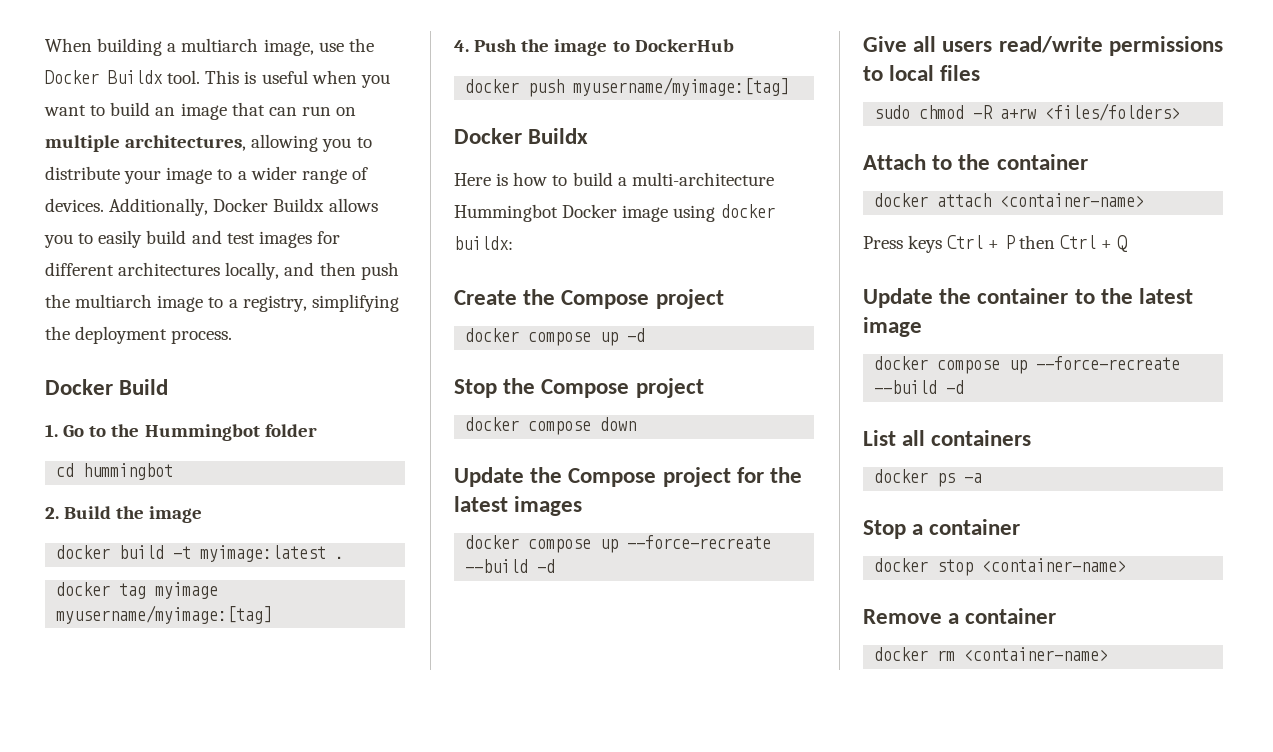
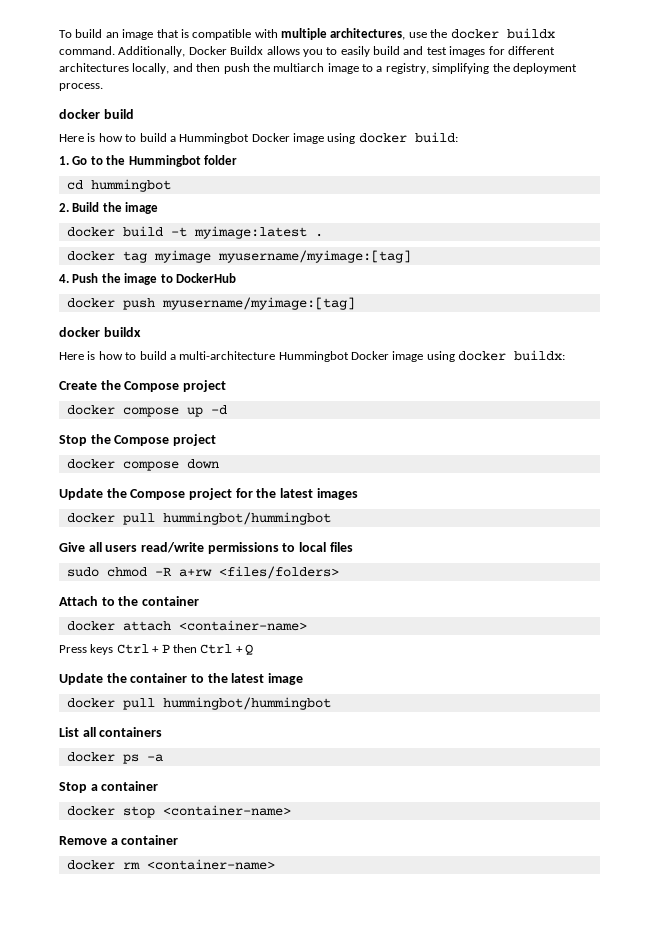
- When building a multiarch image, use the Docker Buildx tool. This is useful when you want to build an image that can run on multiple architectures, allowing you to distribute your image to a wider range of devices.
+ To build an image that is compatible with multiple architectures, use the docker buildx command.
  Additionally, Docker Buildx allows you to easily build and test images for different architectures locally, and then push the multiarch image to a registry, simplifying the deployment process.
- Docker Build
+ docker build
+ Here is how to build a Hummingbot Docker image using docker build:
  docker push myusername/myimage:[tag]
- Docker Buildx
+ docker buildx
  Update the Compose project for the latest images
- docker compose up --force-recreate --build -d
+ docker pull hummingbot/hummingbot
  Update the container to the latest image
- docker compose up --force-recreate --build -d
+ docker pull hummingbot/hummingbot

